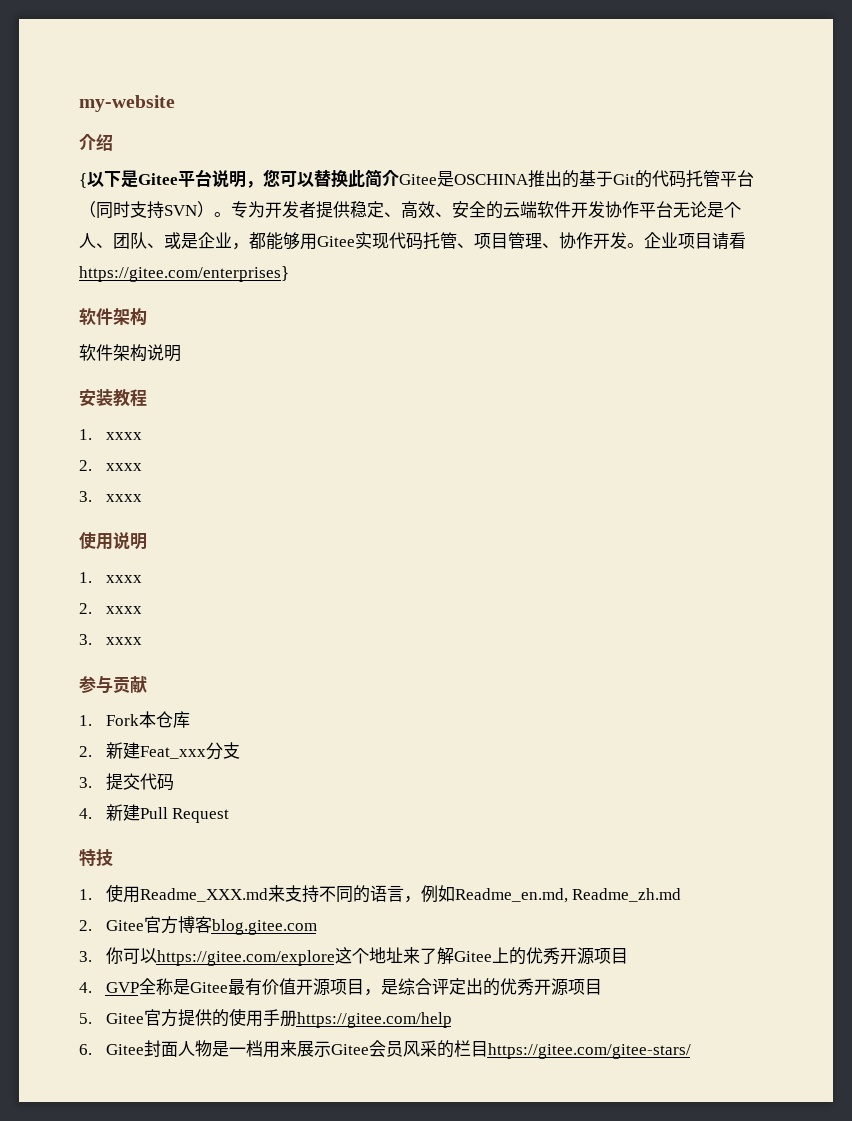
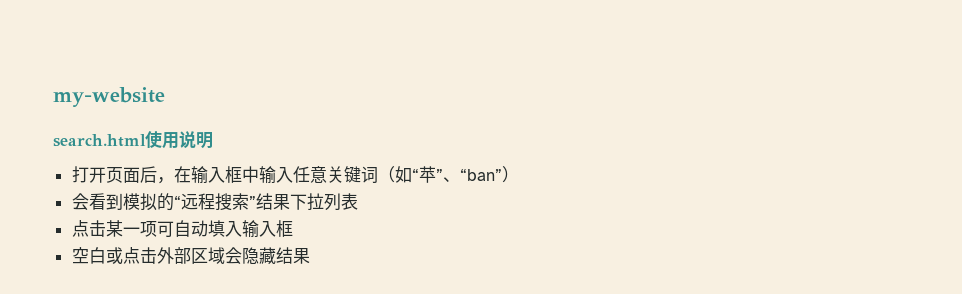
- 介绍
- {以下是Gitee平台说明，您可以替换此简介Gitee是OSCHINA推出的基于Git的代码托管平台（同时支持SVN）。专为开发者提供稳定、高效、安全的云端软件开发协作平台无论是个人、团队、或是企业，都能够用Gitee实现代码托管、项目管理、协作开发。企业项目请看https://gitee.com/enterprises}
- 软件架构
- 软件架构说明
- 安装教程
- 1. xxxx
- 2. xxxx
- 3. xxxx
- 使用说明
- 1. xxxx
- 2. xxxx
- 3. xxxx
- 参与贡献
- 1. Fork本仓库
- 2.新建Feat_xxx分支
- 3.提交代码
- 4.新建Pull Request
- 特技
- 1.使用Readme_XXX.md来支持不同的语言，例如Readme_en.md, Readme_zh.md
- 2. Gitee官方博客blog.gitee.com
- 3.你可以https://gitee.com/explore这个地址来了解Gitee上的优秀开源项目
- 4. GVP全称是Gitee最有价值开源项目，是综合评定出的优秀开源项目
- 5. Gitee官方提供的使用手册https://gitee.com/help
- 6. Gitee封面人物是一档用来展示Gitee会员风采的栏目https://gitee.com/gitee-stars/
+ search.html使用说明
+ 打开页面后，在输入框中输入任意关键词（如“苹”、“ban”）
+ 会看到模拟的“远程搜索”结果下拉列表
+ 点击某一项可自动填入输入框
+ 空白或点击外部区域会隐藏结果

